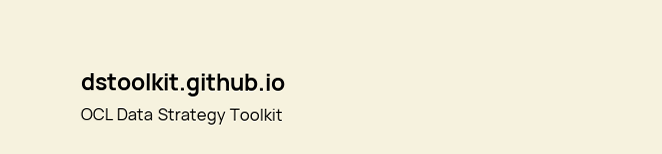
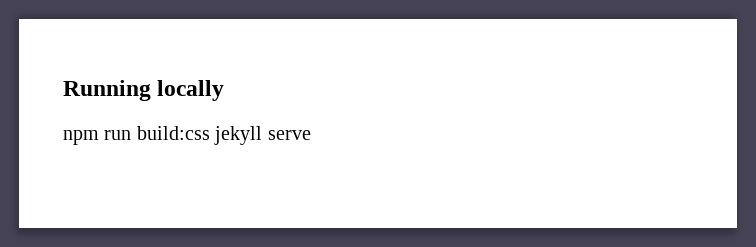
- dstoolkit.github.io
- OCL Data Strategy Toolkit
+ Running locally
+ npm run build:css jekyll serve

